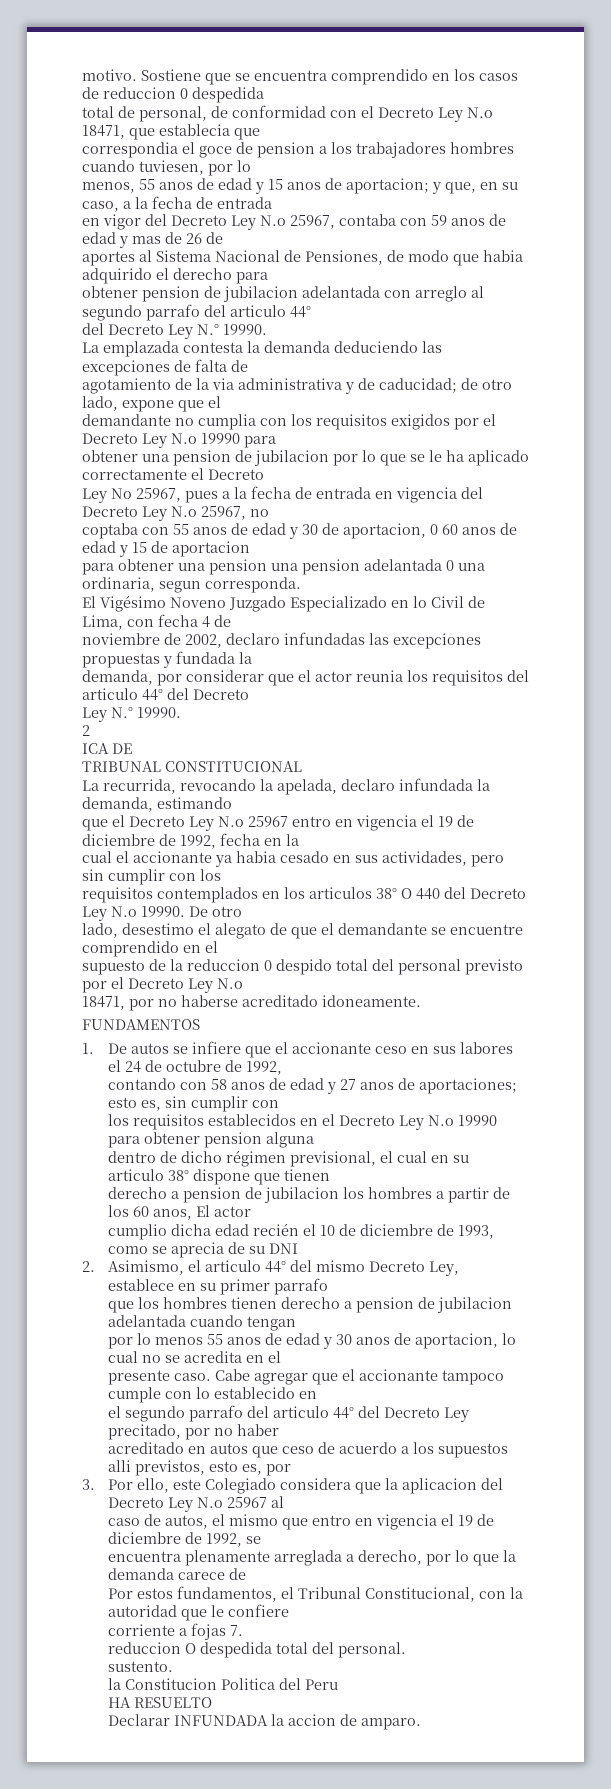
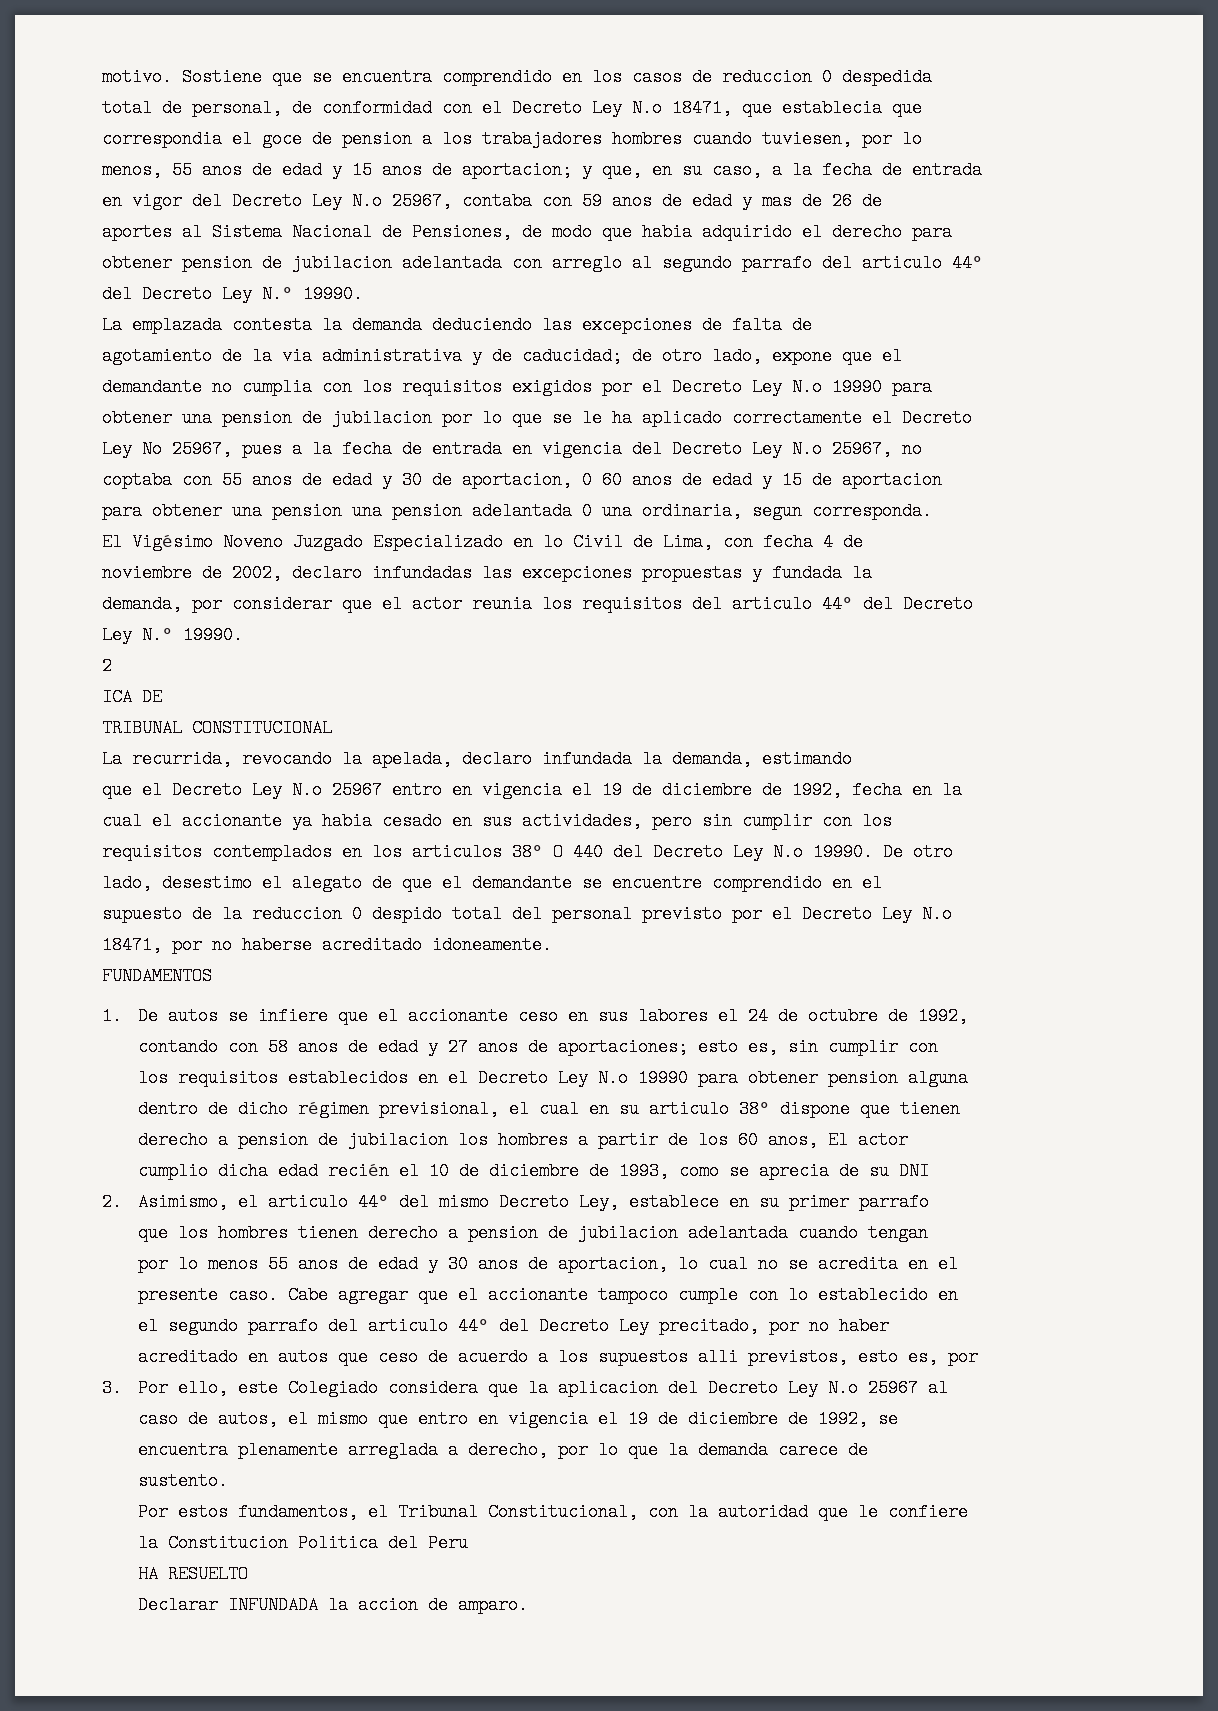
+ sustento.
- corriente a fojas 7.
- reduccion O despedida total del personal.
- sustento.

